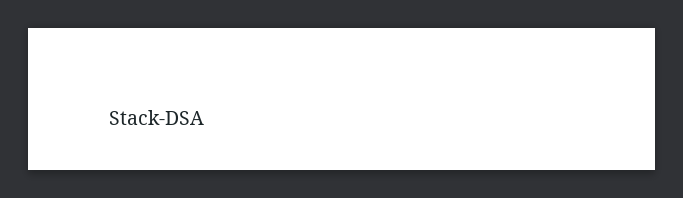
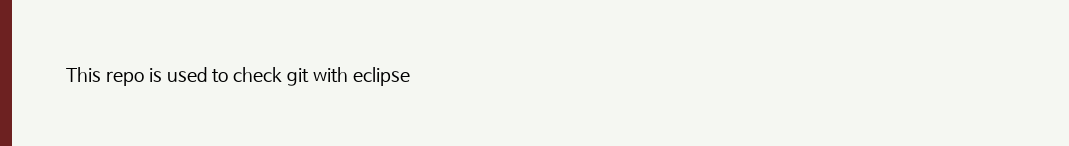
- Stack-DSA
+ This repo is used to check git with eclipse

